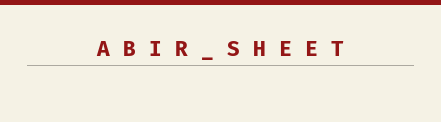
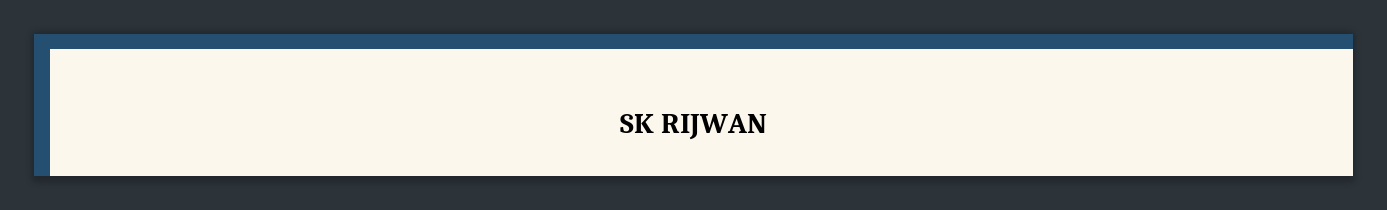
- A B I R _ S H E E T
+ SK RIJWAN

